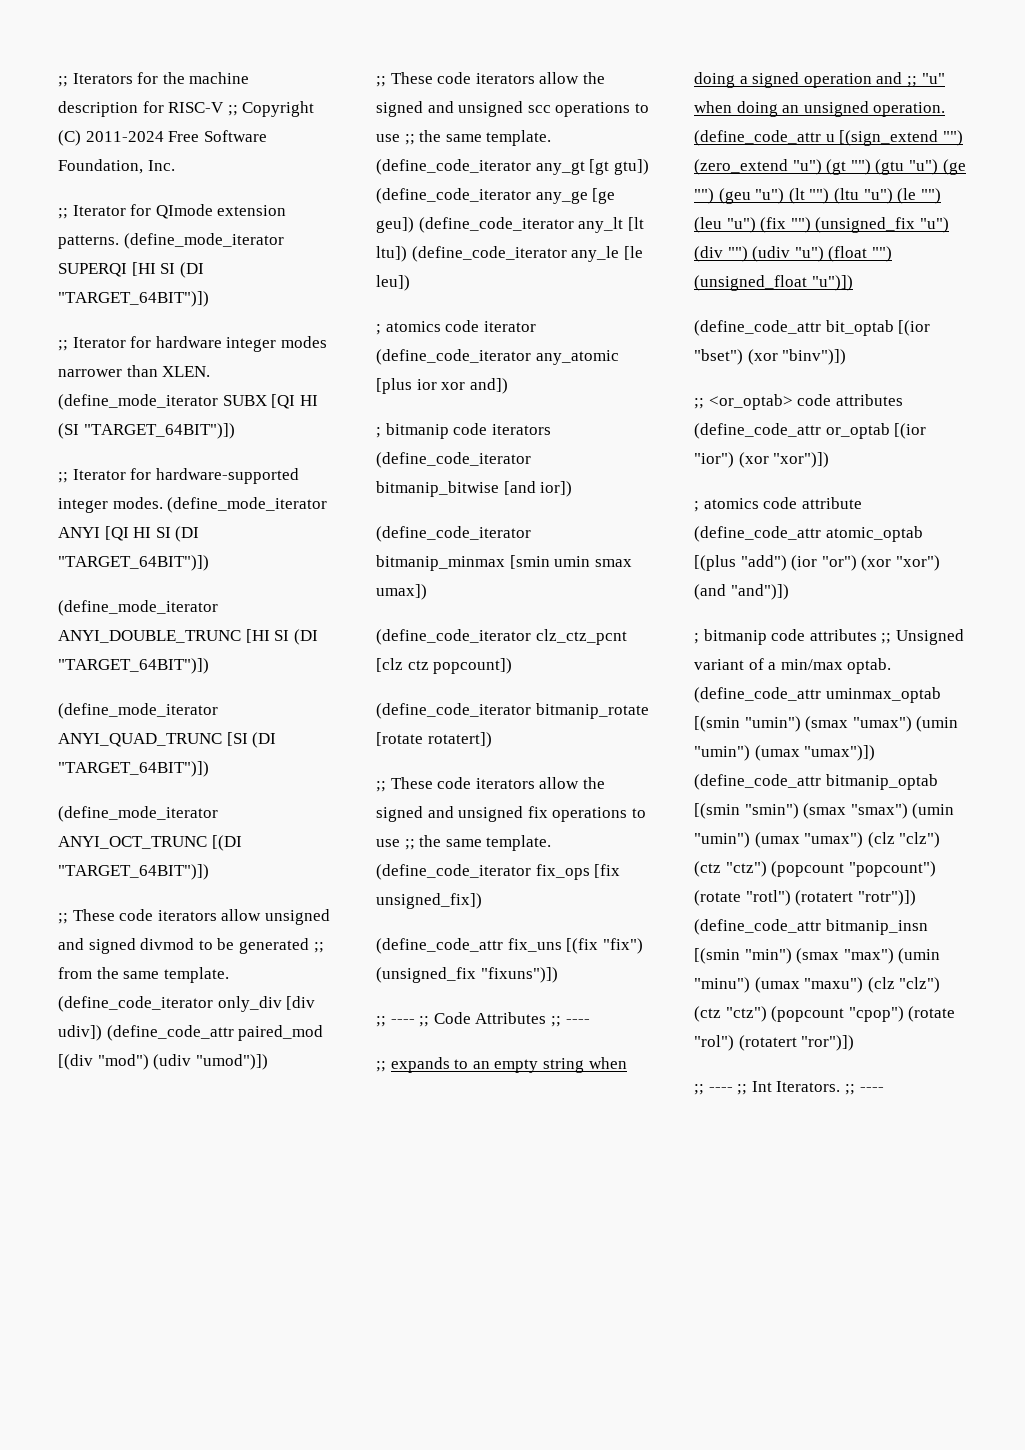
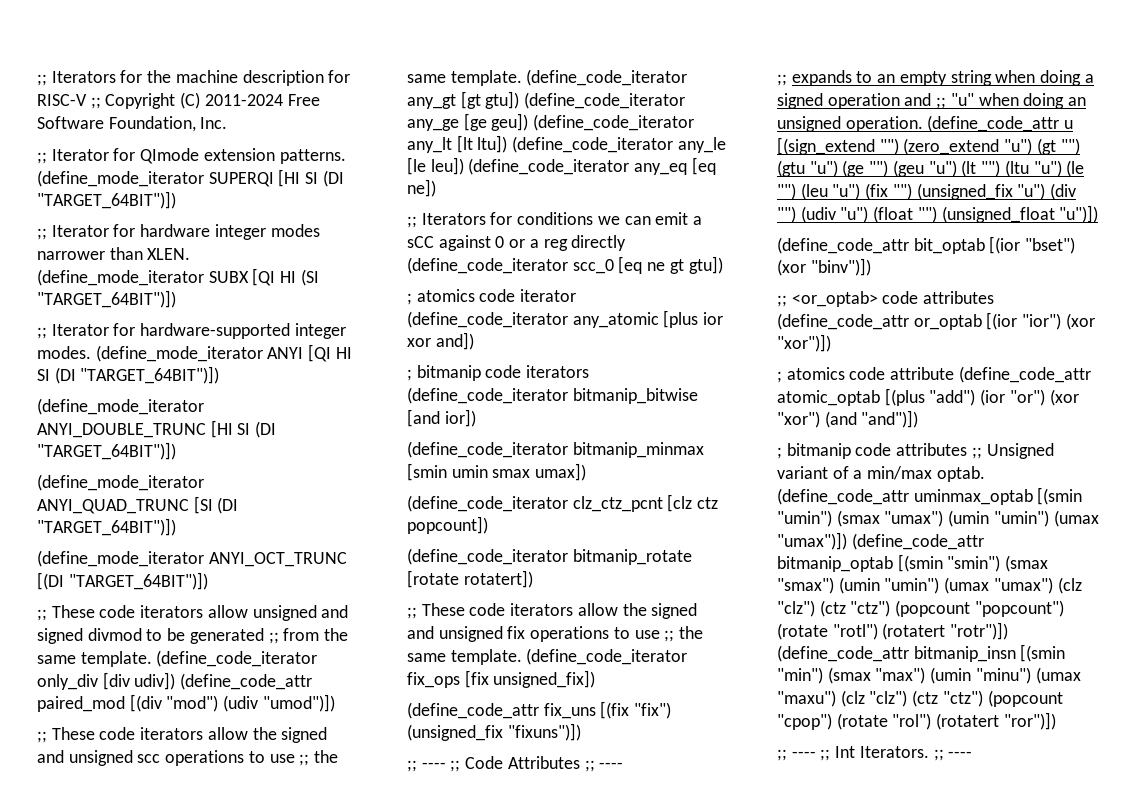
- (define_code_iterator any_gt [gt gtu]) (define_code_iterator any_ge [ge geu]) (define_code_iterator any_lt [lt ltu]) (define_code_iterator any_le [le leu])
+ (define_code_iterator any_gt [gt gtu]) (define_code_iterator any_ge [ge geu]) (define_code_iterator any_lt [lt ltu]) (define_code_iterator any_le [le leu]) (define_code_iterator any_eq [eq ne])
+ ;; Iterators for conditions we can emit a sCC against 0 or a reg directly (define_code_iterator scc_0 [eq ne gt gtu])

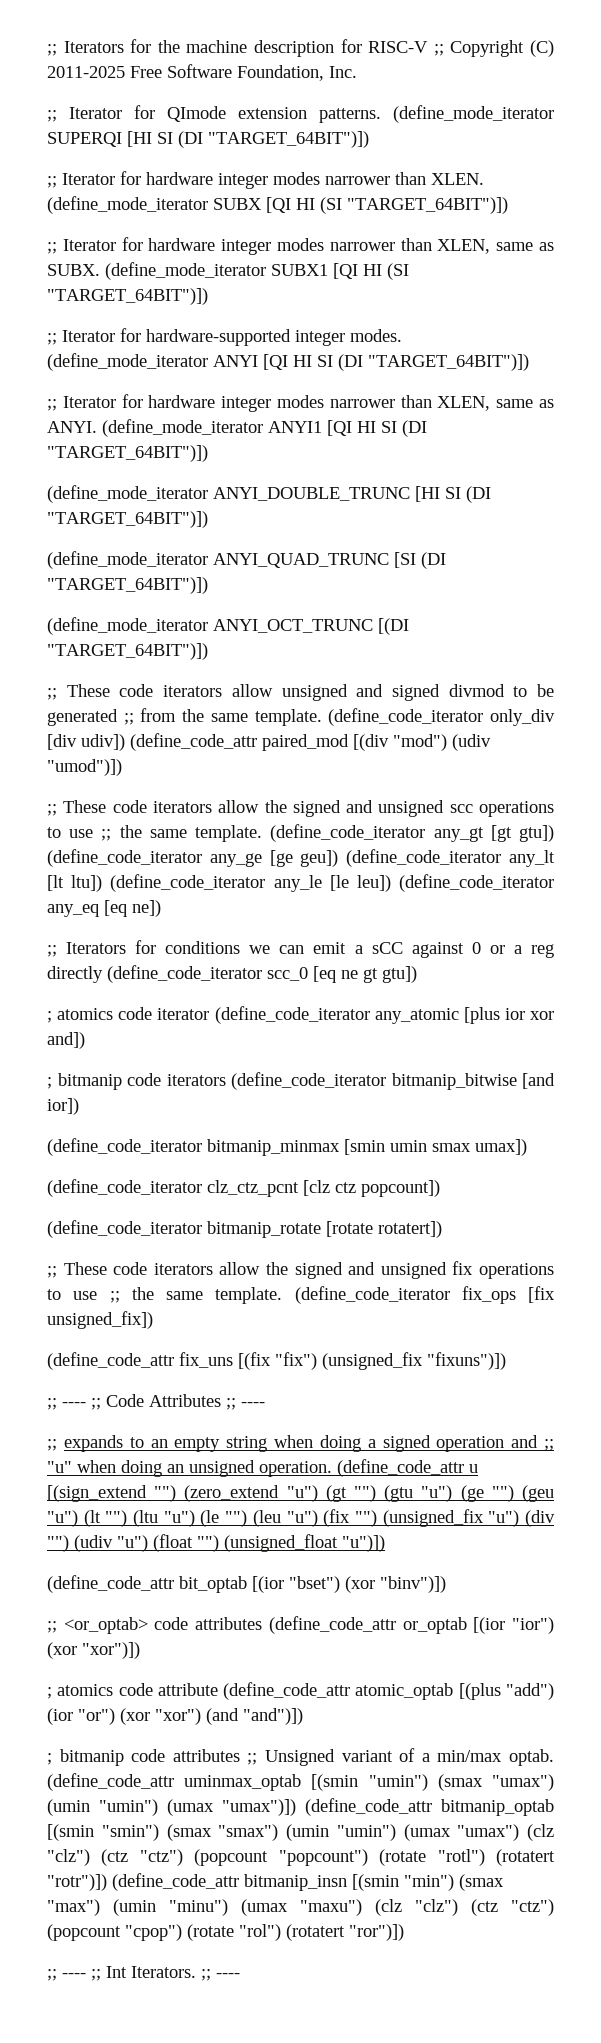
- ;; Iterators for the machine description for RISC-V ;; Copyright (C) 2011-2024 Free Software Foundation, Inc.
+ ;; Iterators for the machine description for RISC-V ;; Copyright (C) 2011-2025 Free Software Foundation, Inc.
+ ;; Iterator for hardware integer modes narrower than XLEN, same as SUBX. (define_mode_iterator SUBX1 [QI HI (SI "TARGET_64BIT")])
+ ;; Iterator for hardware integer modes narrower than XLEN, same as ANYI. (define_mode_iterator ANYI1 [QI HI SI (DI "TARGET_64BIT")])

